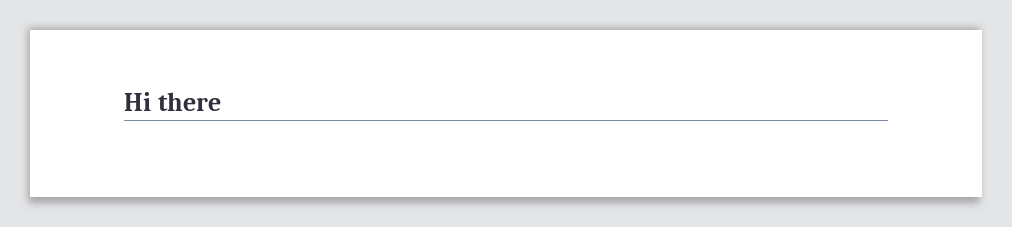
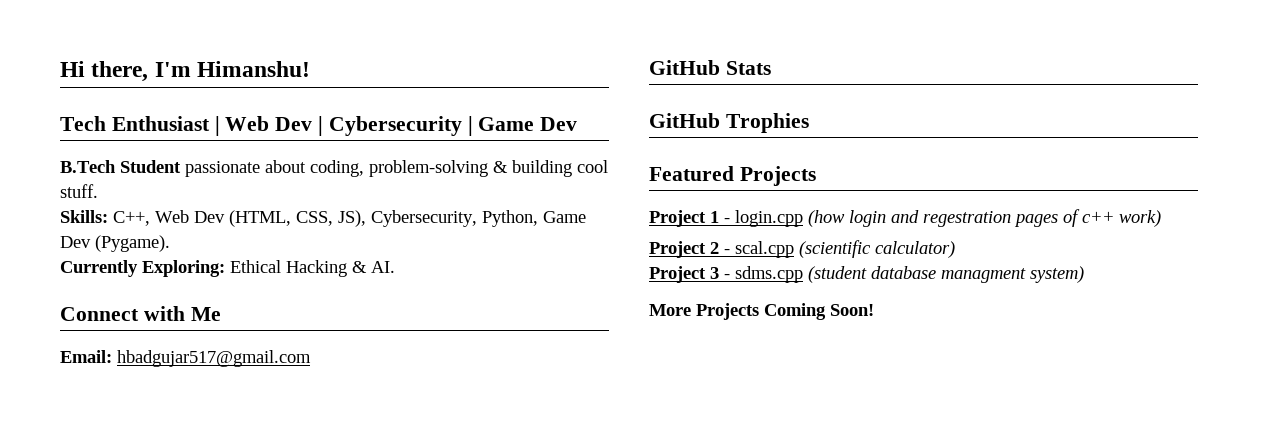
- Hi there
+ Hi there, I'm Himanshu!
+ Tech Enthusiast | Web Dev | Cybersecurity | Game Dev
+ B.Tech Student passionate about coding, problem-solving & building cool stuff.
+ Skills: C++, Web Dev (HTML, CSS, JS), Cybersecurity, Python, Game Dev (Pygame).
+ Currently Exploring: Ethical Hacking & AI.
+ Connect with Me
+ Email: hbadgujar517@gmail.com
+ GitHub Stats
+ GitHub Trophies
+ Featured Projects
+ Project 1 - login.cpp (how login and regestration pages of c++ work)
+ Project 2 - scal.cpp (scientific calculator)
+ Project 3 - sdms.cpp (student database managment system)
+ More Projects Coming Soon!

